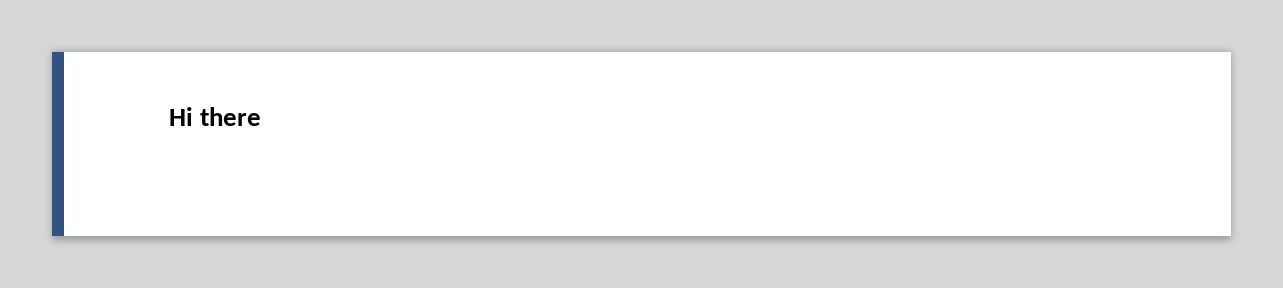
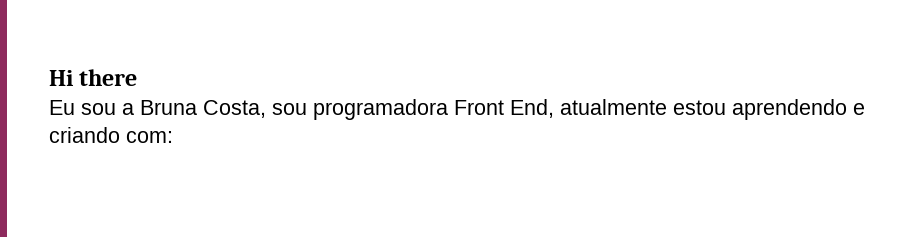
+ Eu sou a Bruna Costa, sou programadora Front End, atualmente estou aprendendo e criando com:

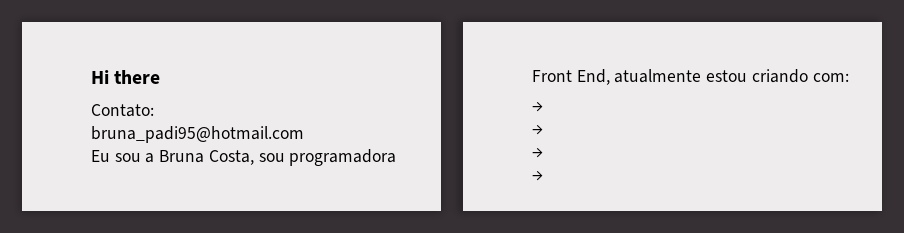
+ Contato:
+ bruna_padi95@hotmail.com
- Eu sou a Bruna Costa, sou programadora Front End, atualmente estou aprendendo e criando com:
+ Eu sou a Bruna Costa, sou programadora Front End, atualmente estou criando com:
+ →
+ →
+ →
+ →

